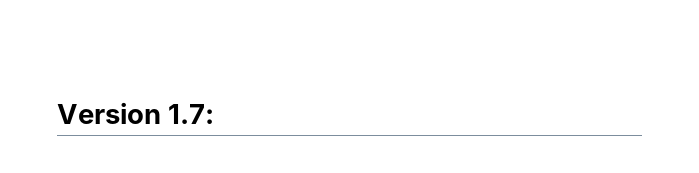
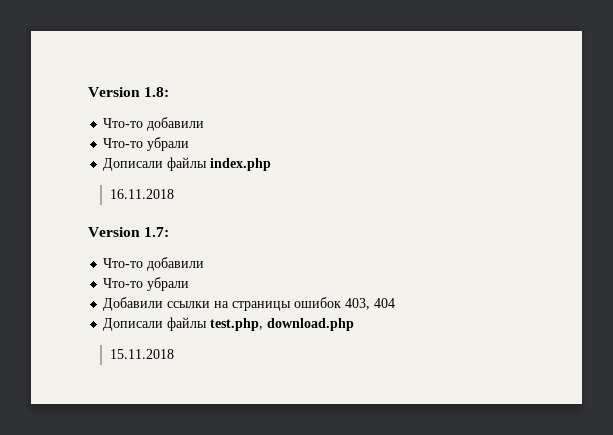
+ Version 1.8:
+ Что-то добавили
+ Что-то убрали
+ Дописали файлы index.php
+ 16.11.2018
  Version 1.7:
+ Что-то добавили
+ Что-то убрали
+ Добавили ссылки на страницы ошибок 403, 404
+ Дописали файлы test.php, download.php
+ 15.11.2018

